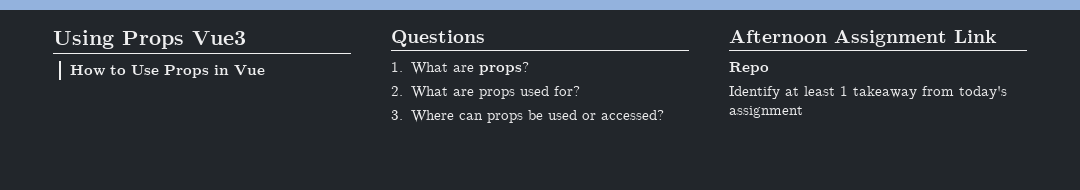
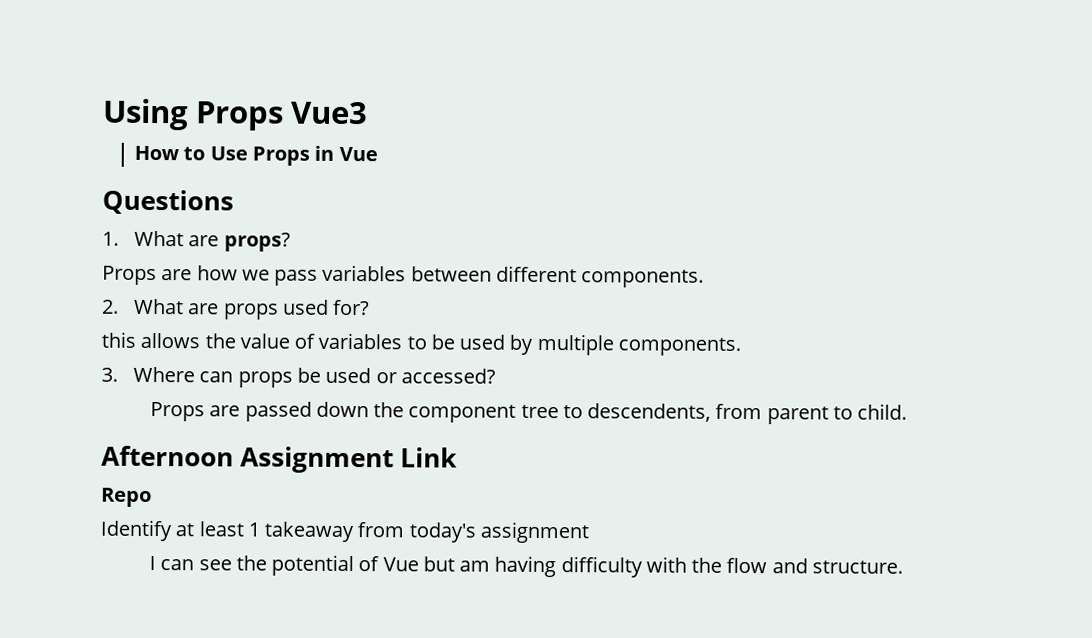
+ Props are how we pass variables between different components.
+ this allows the value of variables to be used by multiple components.
+ Props are passed down the component tree to descendents, from parent to child.
+ I can see the potential of Vue but am having difficulty with the flow and structure.

